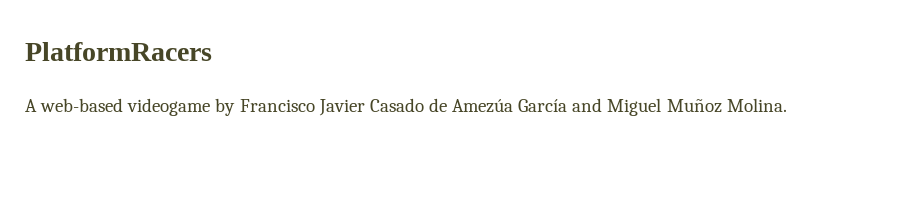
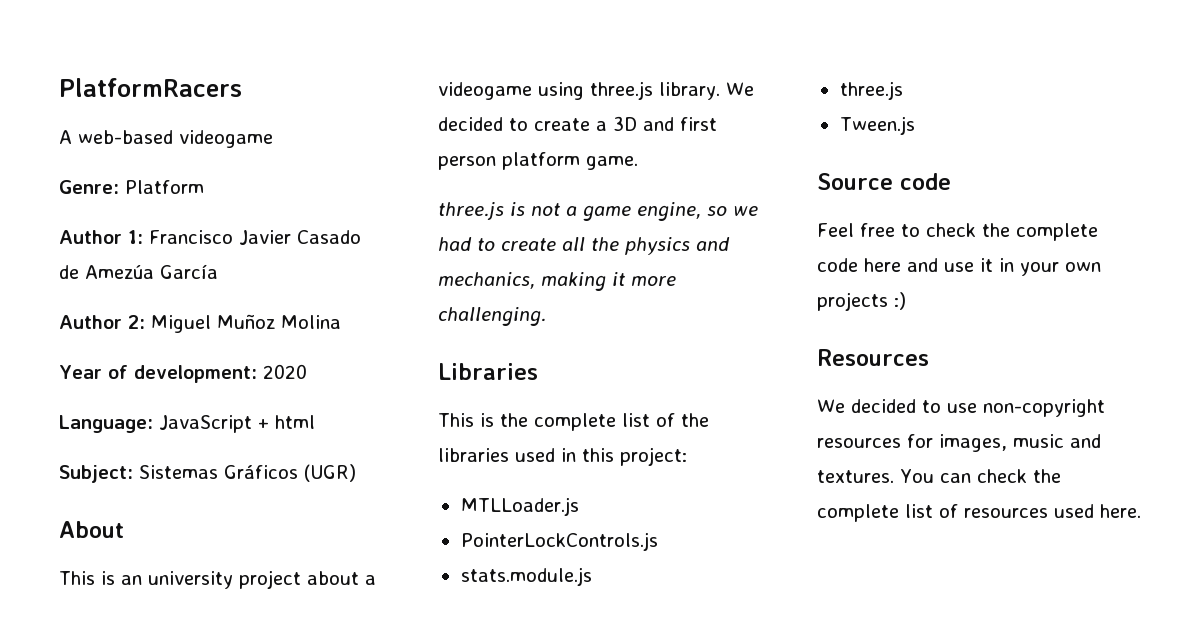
- A web-based videogame by Francisco Javier Casado de Amezúa García and Miguel Muñoz Molina.
+ A web-based videogame
+ Genre: Platform
+ Author 1: Francisco Javier Casado de Amezúa García
+ Author 2: Miguel Muñoz Molina
+ Year of development: 2020
+ Language: JavaScript + html
+ Subject: Sistemas Gráficos (UGR)
+ About
+ This is an university project about a videogame using three.js library. We decided to create a 3D and first person platform game.
+ three.js is not a game engine, so we had to create all the physics and mechanics, making it more challenging.
+ Libraries
+ This is the complete list of the libraries used in this project:
+ MTLLoader.js
+ PointerLockControls.js
+ stats.module.js
+ three.js
+ Tween.js
+ Source code
+ Feel free to check the complete code here and use it in your own projects :)
+ Resources
+ We decided to use non-copyright resources for images, music and textures. You can check the complete list of resources used here.

